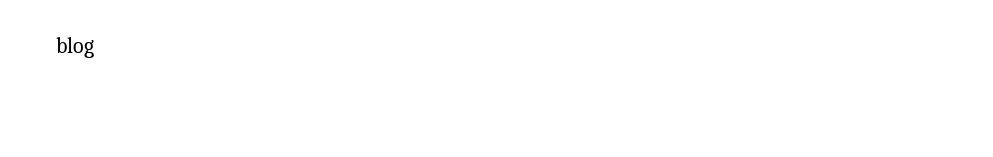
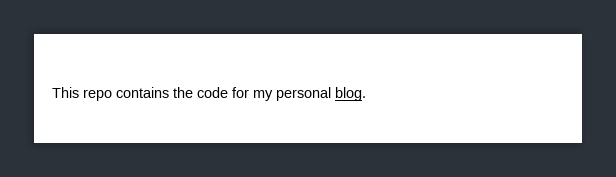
- blog
+ This repo contains the code for my personal blog.

